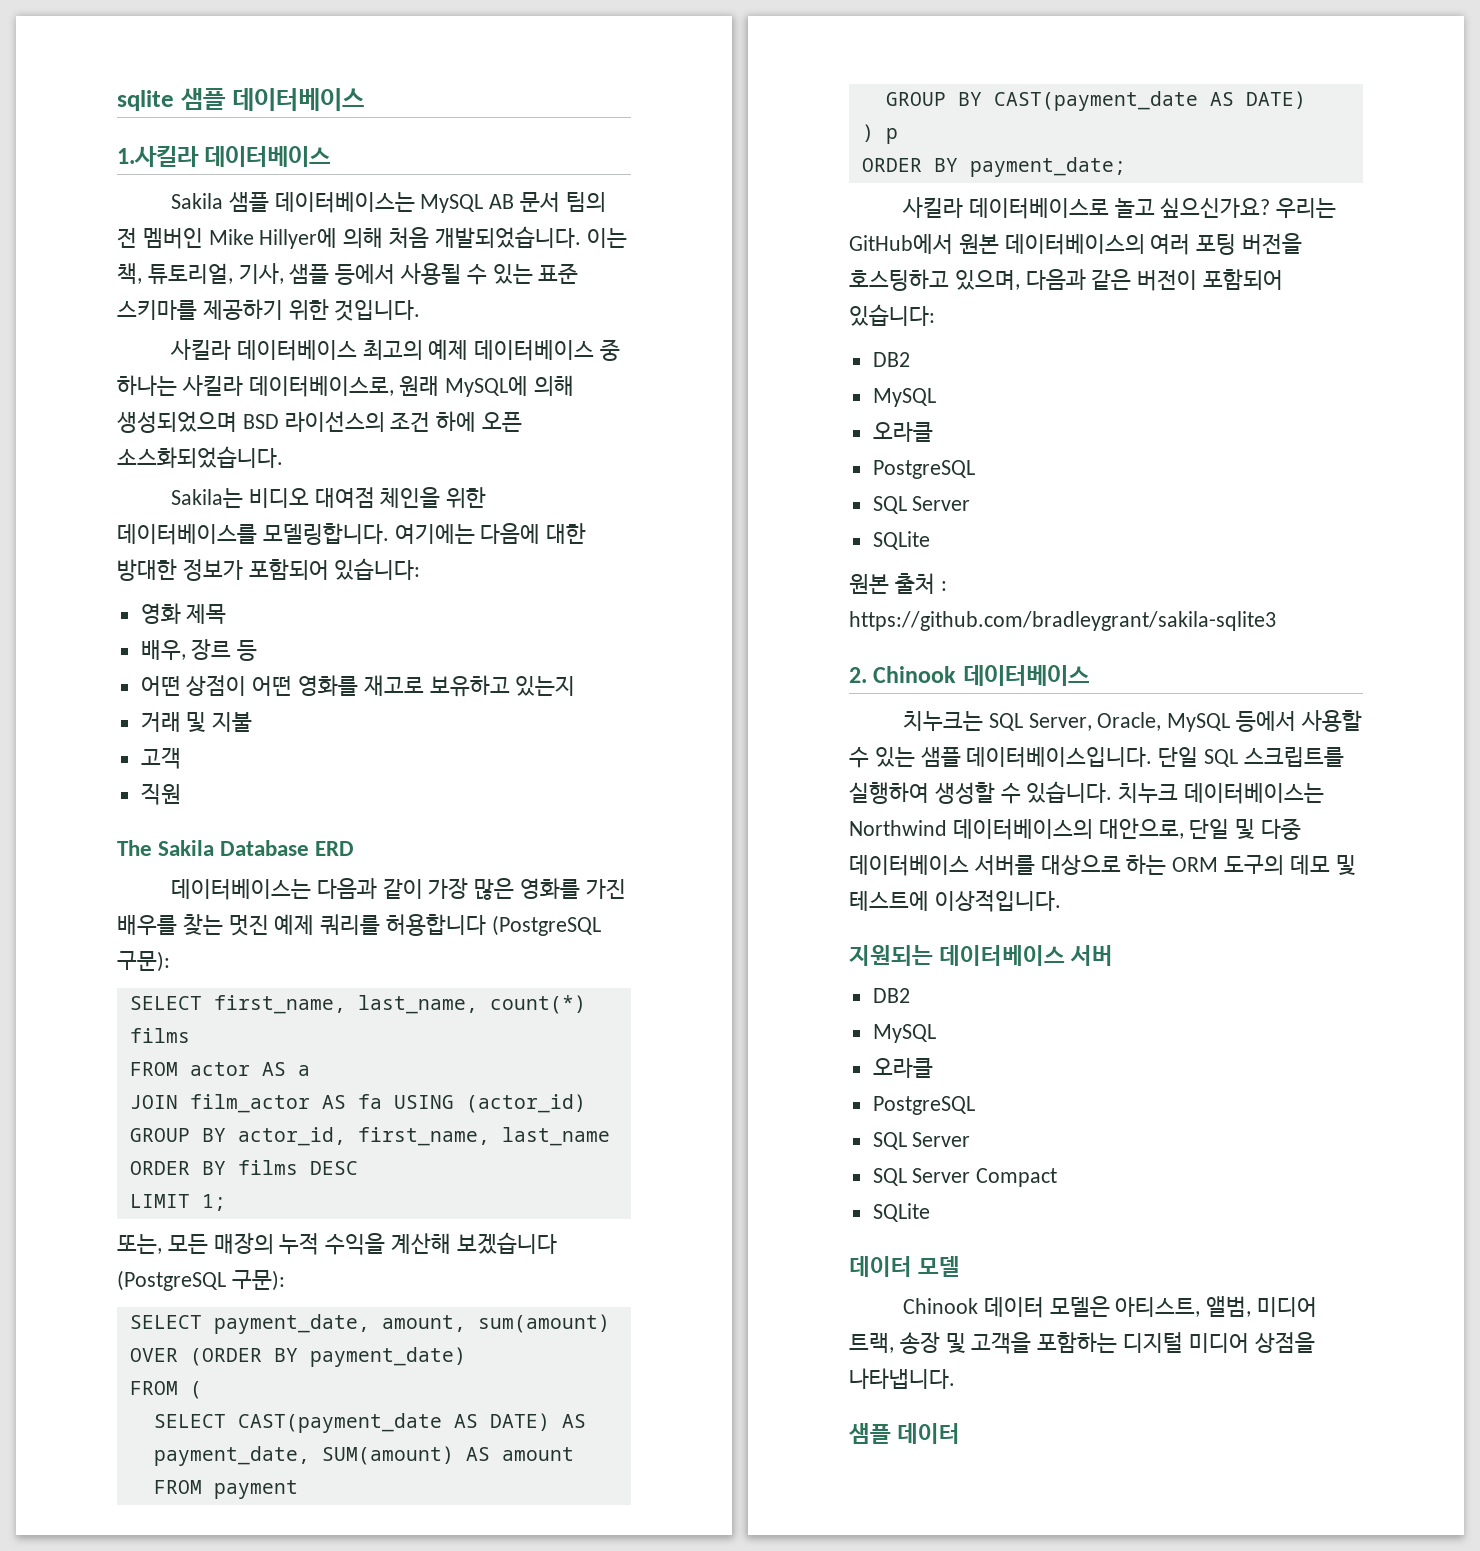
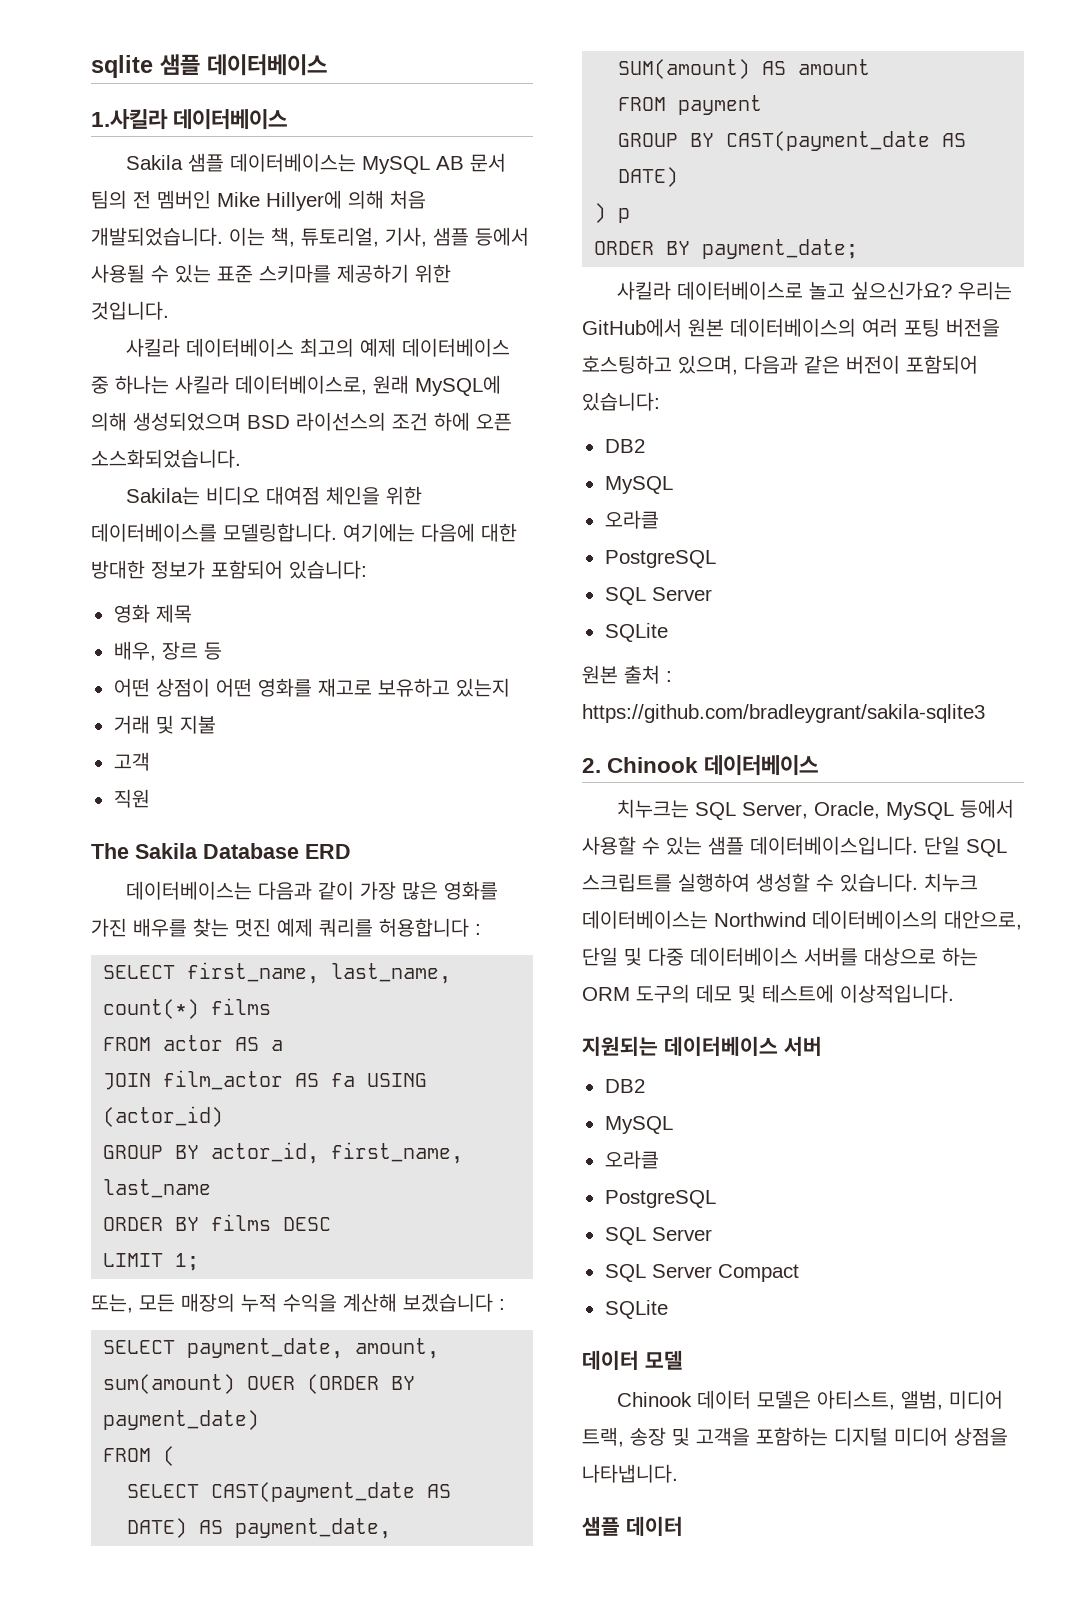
- 데이터베이스는 다음과 같이 가장 많은 영화를 가진 배우를 찾는 멋진 예제 쿼리를 허용합니다 (PostgreSQL 구문):
+ 데이터베이스는 다음과 같이 가장 많은 영화를 가진 배우를 찾는 멋진 예제 쿼리를 허용합니다 :
- 또는, 모든 매장의 누적 수익을 계산해 보겠습니다 (PostgreSQL 구문):
+ 또는, 모든 매장의 누적 수익을 계산해 보겠습니다 :

